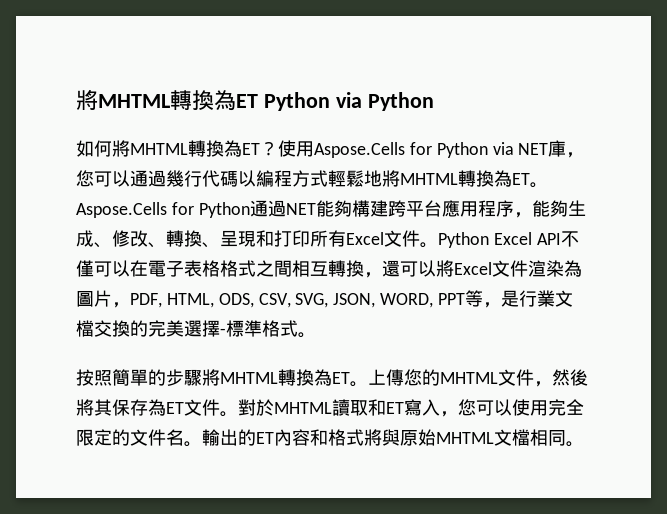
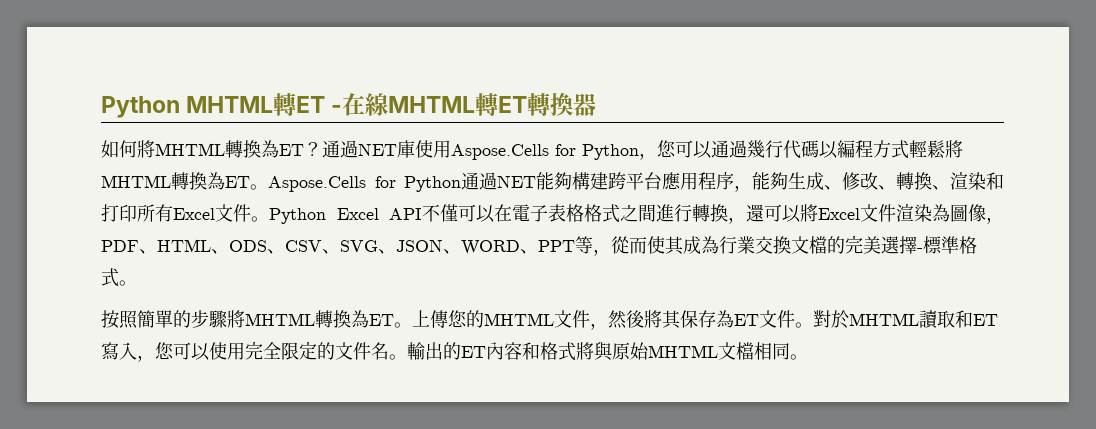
- 將MHTML轉換為ET Python via Python
+ Python MHTML轉ET -在線MHTML轉ET轉換器
- 使用Aspose.Cells for Python via NET庫，您可以通過幾行代碼以編程方式輕鬆地將MHTML轉換為ET。
+ 通過NET庫使用Aspose.Cells for Python，您可以通過幾行代碼以編程方式輕鬆將MHTML轉換為ET。
- Aspose.Cells for Python通過NET能夠構建跨平台應用程序，能夠生成、修改、轉換、呈現和打印所有Excel文件。
+ Aspose.Cells for Python通過NET能夠構建跨平台應用程序，能夠生成、修改、轉換、渲染和打印所有Excel文件。
- Python Excel API不僅可以在電子表格格式之間相互轉換，還可以將Excel文件渲染為圖片，PDF, HTML, ODS, CSV, SVG, JSON, WORD, PPT等，是行業文檔交換的完美選擇-標準格式。
+ Python Excel API不僅可以在電子表格格式之間進行轉換，還可以將Excel文件渲染為圖像，PDF、HTML、ODS、CSV、SVG、JSON、WORD、PPT等，從而使其成為行業交換文檔的完美選擇-標準格式。

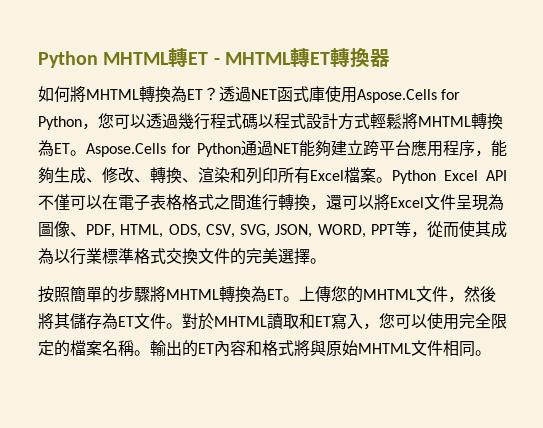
- Python MHTML轉ET -在線MHTML轉ET轉換器
+ Python MHTML轉ET - MHTML轉ET轉換器
- 通過NET庫使用Aspose.Cells for Python，您可以通過幾行代碼以編程方式輕鬆將MHTML轉換為ET。
+ 透過NET函式庫使用Aspose.Cells for Python，您可以透過幾行程式碼以程式設計方式輕鬆將MHTML轉換為ET。
- Aspose.Cells for Python通過NET能夠構建跨平台應用程序，能夠生成、修改、轉換、渲染和打印所有Excel文件。
+ Aspose.Cells for Python通過NET能夠建立跨平台應用程序，能夠生成、修改、轉換、渲染和列印所有Excel檔案。
- Python Excel API不僅可以在電子表格格式之間進行轉換，還可以將Excel文件渲染為圖像，PDF、HTML、ODS、CSV、SVG、JSON、WORD、PPT等，從而使其成為行業交換文檔的完美選擇-標準格式。
+ Python Excel API不僅可以在電子表格格式之間進行轉換，還可以將Excel文件呈現為圖像、PDF, HTML, ODS, CSV, SVG, JSON, WORD, PPT等，從而使其成為以行業標準格式交換文件的完美選擇。
- 上傳您的MHTML文件，然後將其保存為ET文件。
+ 上傳您的MHTML文件，然後將其儲存為ET文件。
- 對於MHTML讀取和ET寫入，您可以使用完全限定的文件名。
+ 對於MHTML讀取和ET寫入，您可以使用完全限定的檔案名稱。
- 輸出的ET內容和格式將與原始MHTML文檔相同。
+ 輸出的ET內容和格式將與原始MHTML文件相同。

